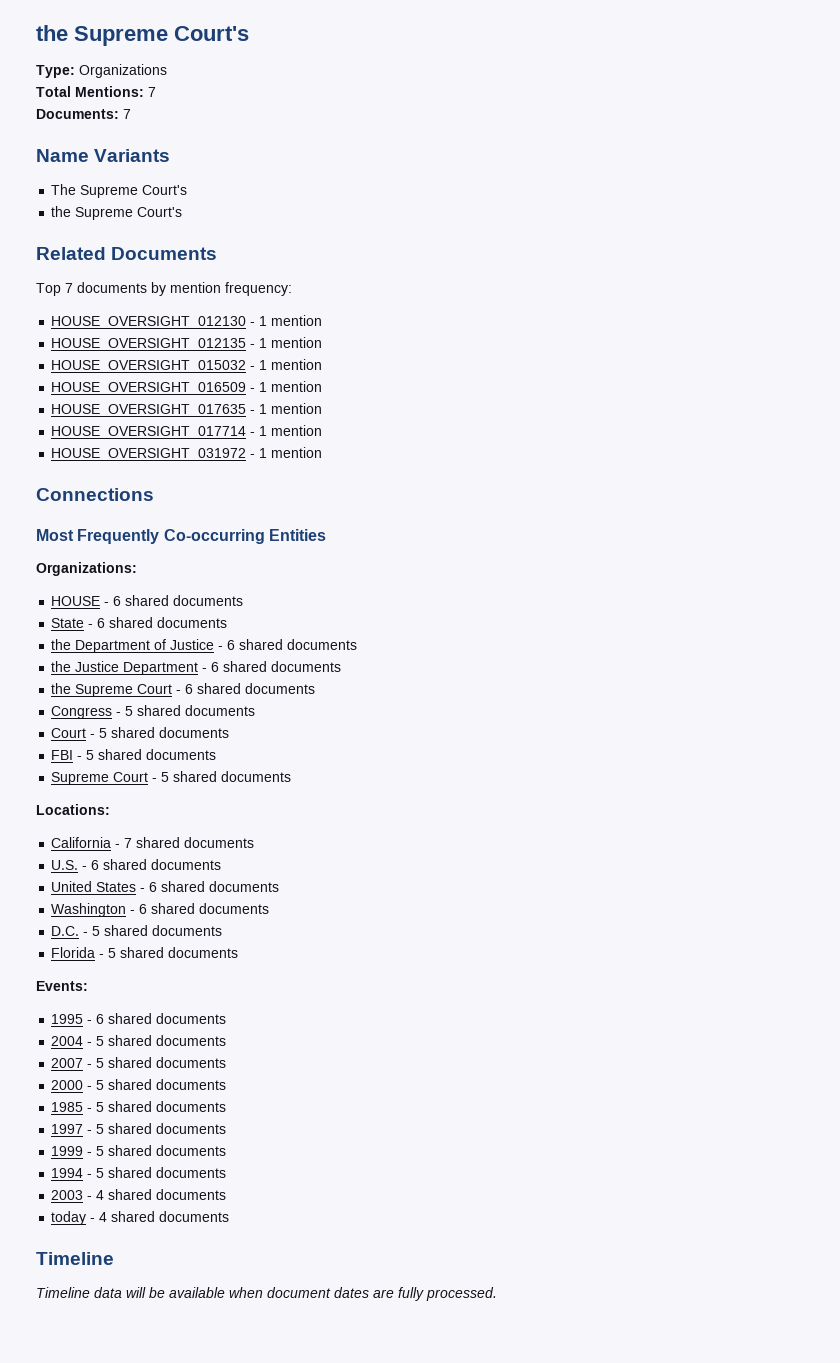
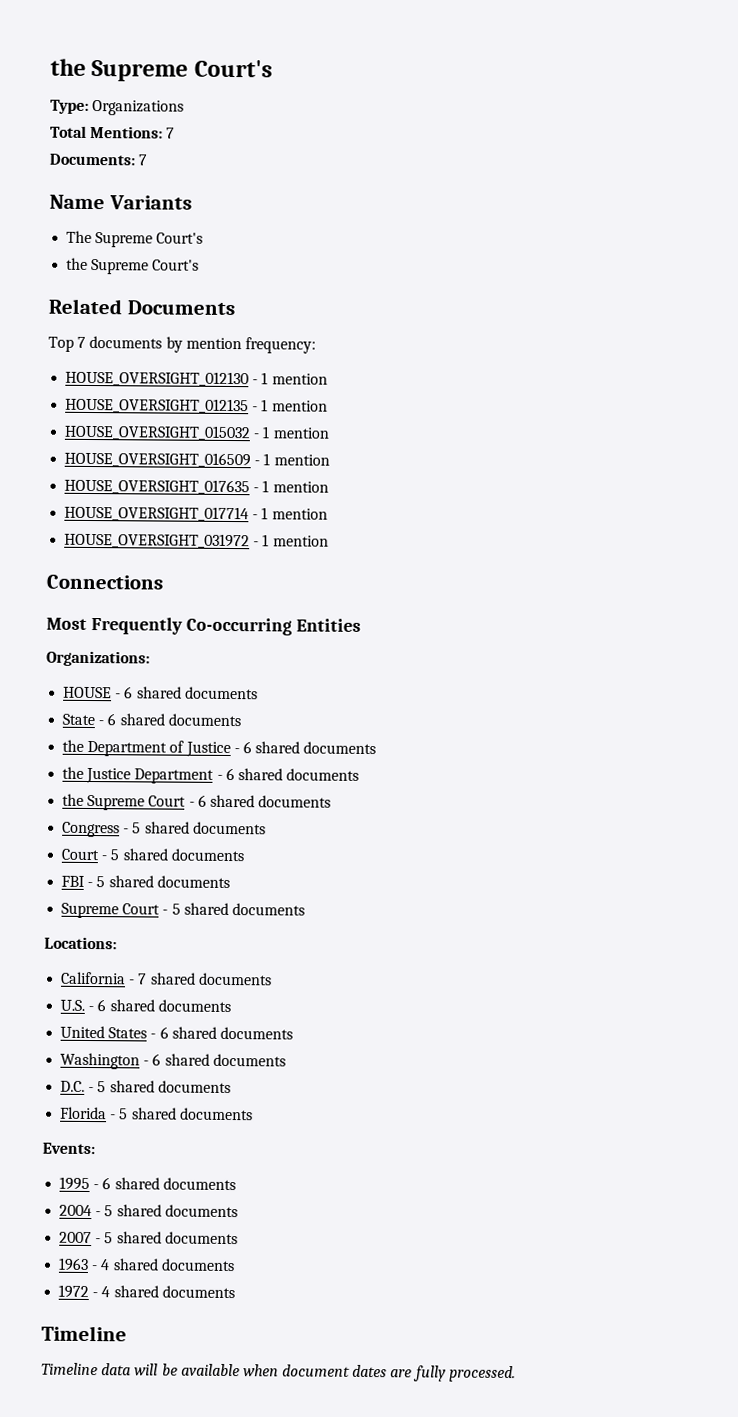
- 2000 - 5 shared documents
- 1985 - 5 shared documents
- 1997 - 5 shared documents
- 1999 - 5 shared documents
- 1994 - 5 shared documents
- 2003 - 4 shared documents
- today - 4 shared documents
+ 1963 - 4 shared documents
+ 1972 - 4 shared documents

